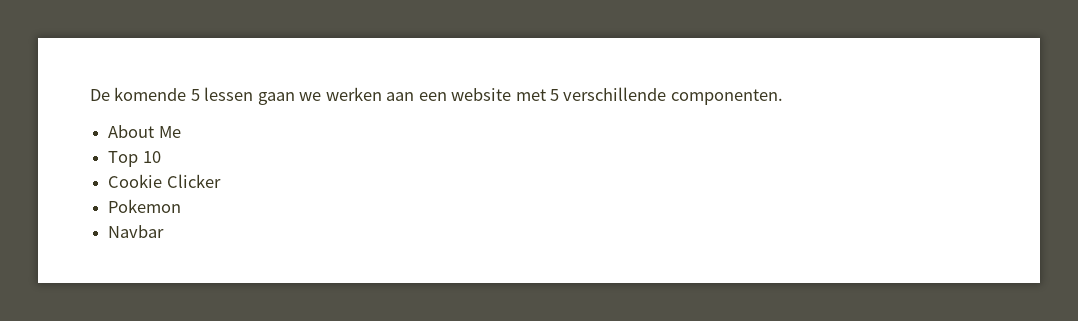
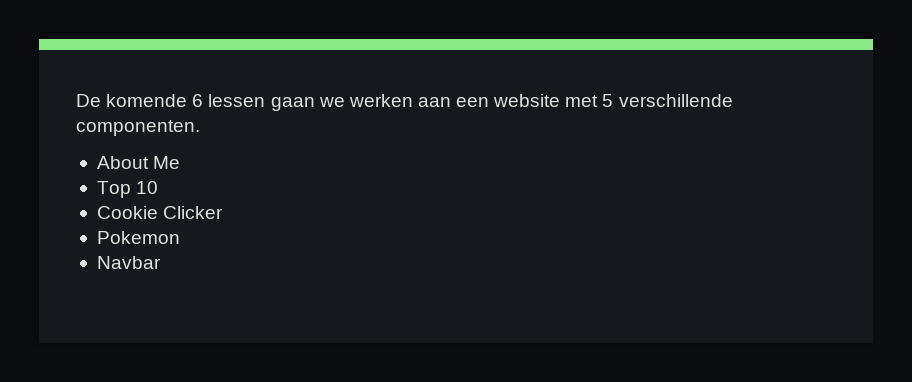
- De komende 5 lessen gaan we werken aan een website met 5 verschillende componenten.
+ De komende 6 lessen gaan we werken aan een website met 5 verschillende componenten.

